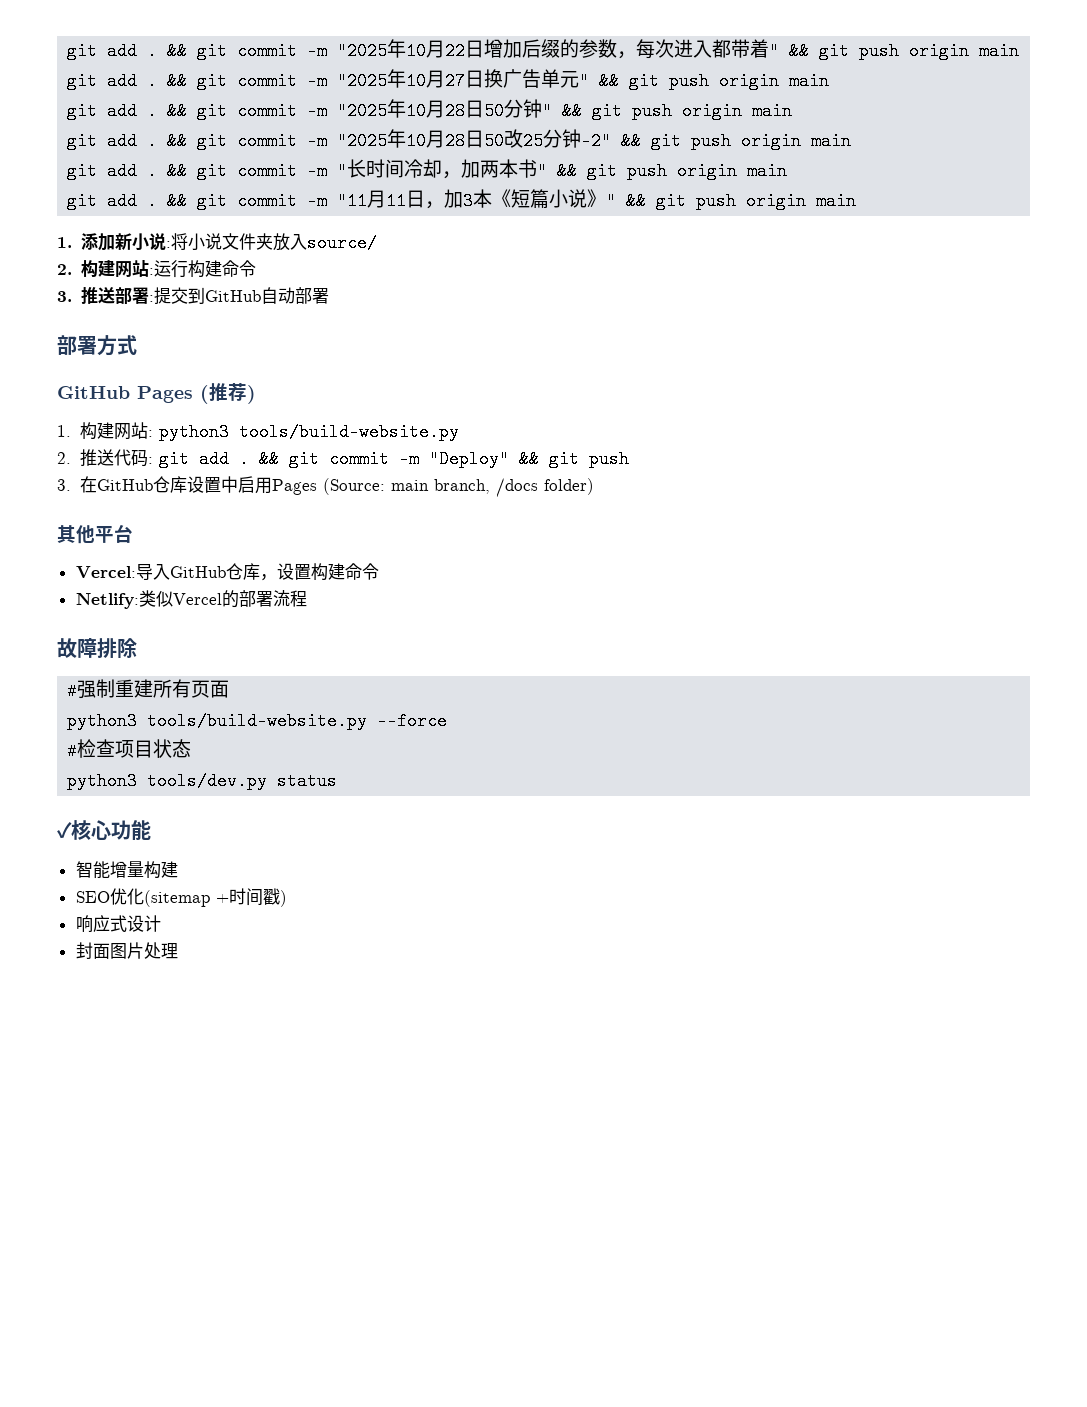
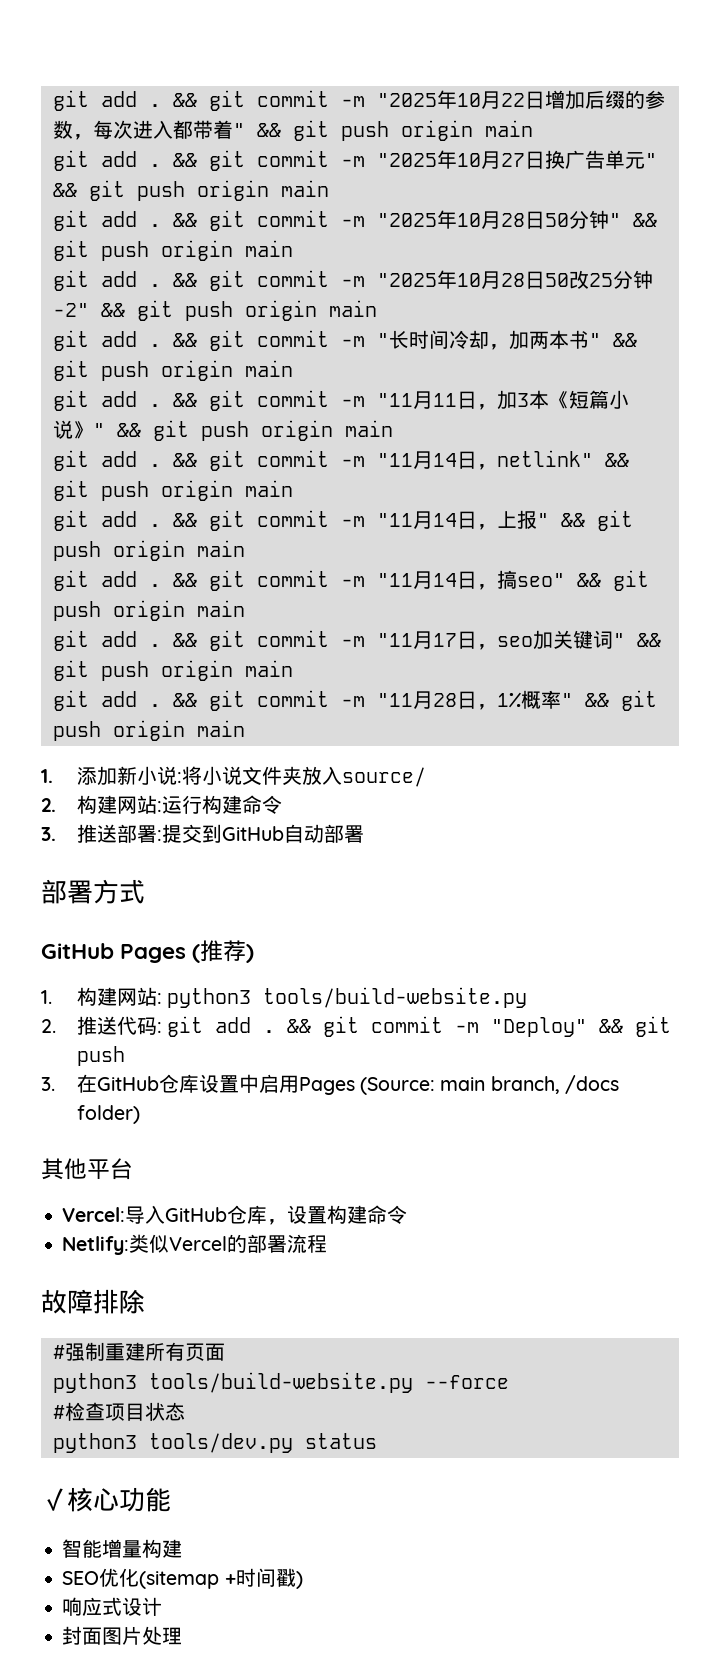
+ git add . && git commit -m "11月14日，netlink" && git push origin main
+ git add . && git commit -m "11月14日，上报" && git push origin main
+ git add . && git commit -m "11月14日，搞seo" && git push origin main
+ git add . && git commit -m "11月17日，seo加关键词" && git push origin main
+ git add . && git commit -m "11月28日，1%概率" && git push origin main

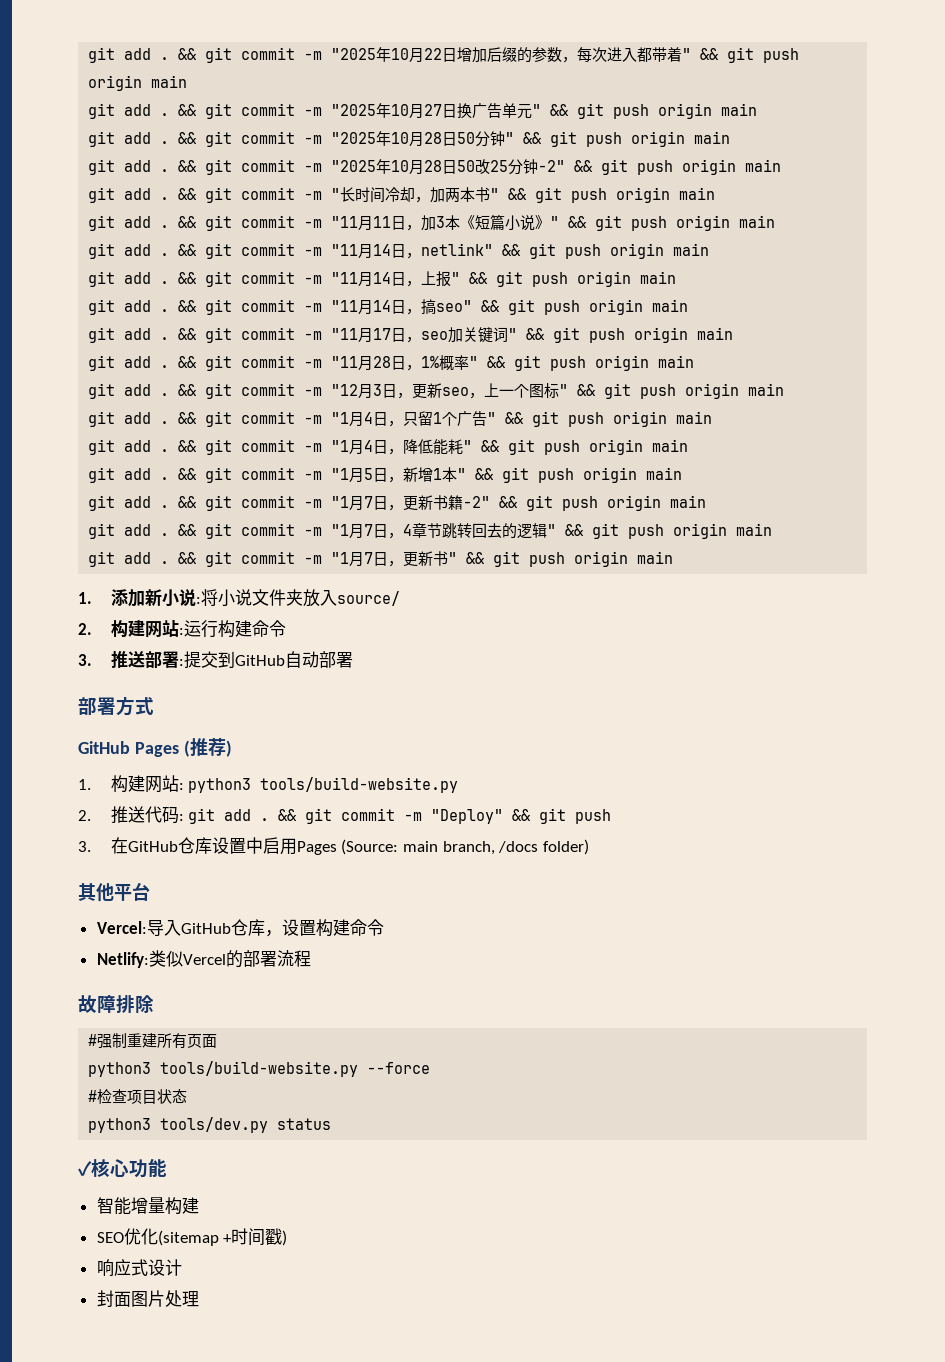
+ git add . && git commit -m "12月3日，更新seo，上一个图标" && git push origin main
+ git add . && git commit -m "1月4日，只留1个广告" && git push origin main
+ git add . && git commit -m "1月4日，降低能耗" && git push origin main
+ git add . && git commit -m "1月5日，新增1本" && git push origin main
+ git add . && git commit -m "1月7日，更新书籍-2" && git push origin main
+ git add . && git commit -m "1月7日，4章节跳转回去的逻辑" && git push origin main
+ git add . && git commit -m "1月7日，更新书" && git push origin main

